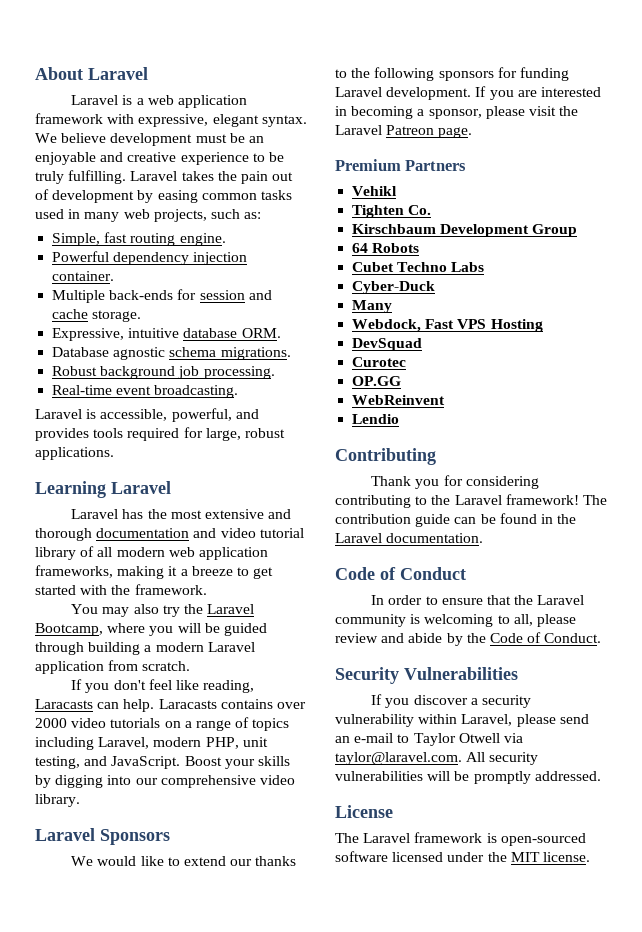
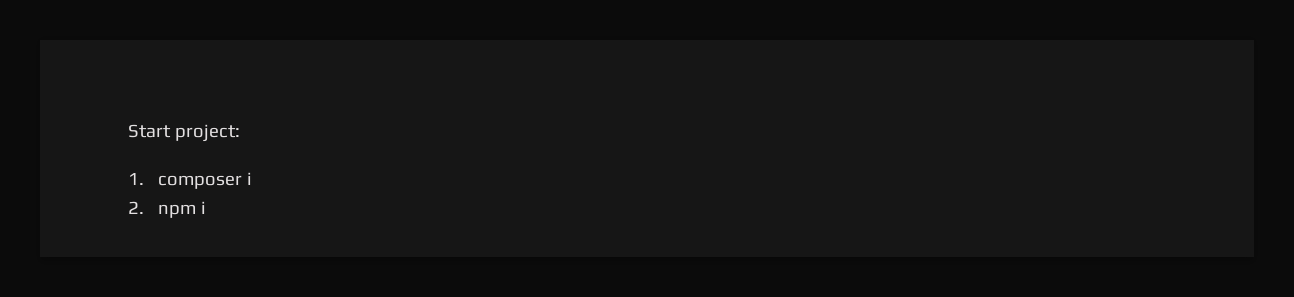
- About Laravel
- Laravel is a web application framework with expressive, elegant syntax. We believe development must be an enjoyable and creative experience to be truly fulfilling. Laravel takes the pain out of development by easing common tasks used in many web projects, such as:
- Simple, fast routing engine.
- Powerful dependency injection container.
- Multiple back-ends for session and cache storage.
- Expressive, intuitive database ORM.
- Database agnostic schema migrations.
- Robust background job processing.
- Real-time event broadcasting.
- Laravel is accessible, powerful, and provides tools required for large, robust applications.
- Learning Laravel
- Laravel has the most extensive and thorough documentation and video tutorial library of all modern web application frameworks, making it a breeze to get started with the framework.
- You may also try the Laravel Bootcamp, where you will be guided through building a modern Laravel application from scratch.
- If you don't feel like reading, Laracasts can help. Laracasts contains over 2000 video tutorials on a range of topics including Laravel, modern PHP, unit testing, and JavaScript. Boost your skills by digging into our comprehensive video library.
- Laravel Sponsors
- We would like to extend our thanks to the following sponsors for funding Laravel development. If you are interested in becoming a sponsor, please visit the Laravel Patreon page.
- Premium Partners
- Vehikl
- Tighten Co.
- Kirschbaum Development Group
- 64 Robots
- Cubet Techno Labs
- Cyber-Duck
- Many
- Webdock, Fast VPS Hosting
- DevSquad
- Curotec
- OP.GG
- WebReinvent
- Lendio
- Contributing
- Thank you for considering contributing to the Laravel framework! The contribution guide can be found in the Laravel documentation.
- Code of Conduct
- In order to ensure that the Laravel community is welcoming to all, please review and abide by the Code of Conduct.
- Security Vulnerabilities
- If you discover a security vulnerability within Laravel, please send an e-mail to Taylor Otwell via taylor@laravel.com. All security vulnerabilities will be promptly addressed.
- License
- The Laravel framework is open-sourced software licensed under the MIT license.
+ Start project:
+ 1. composer i
+ 2. npm i

